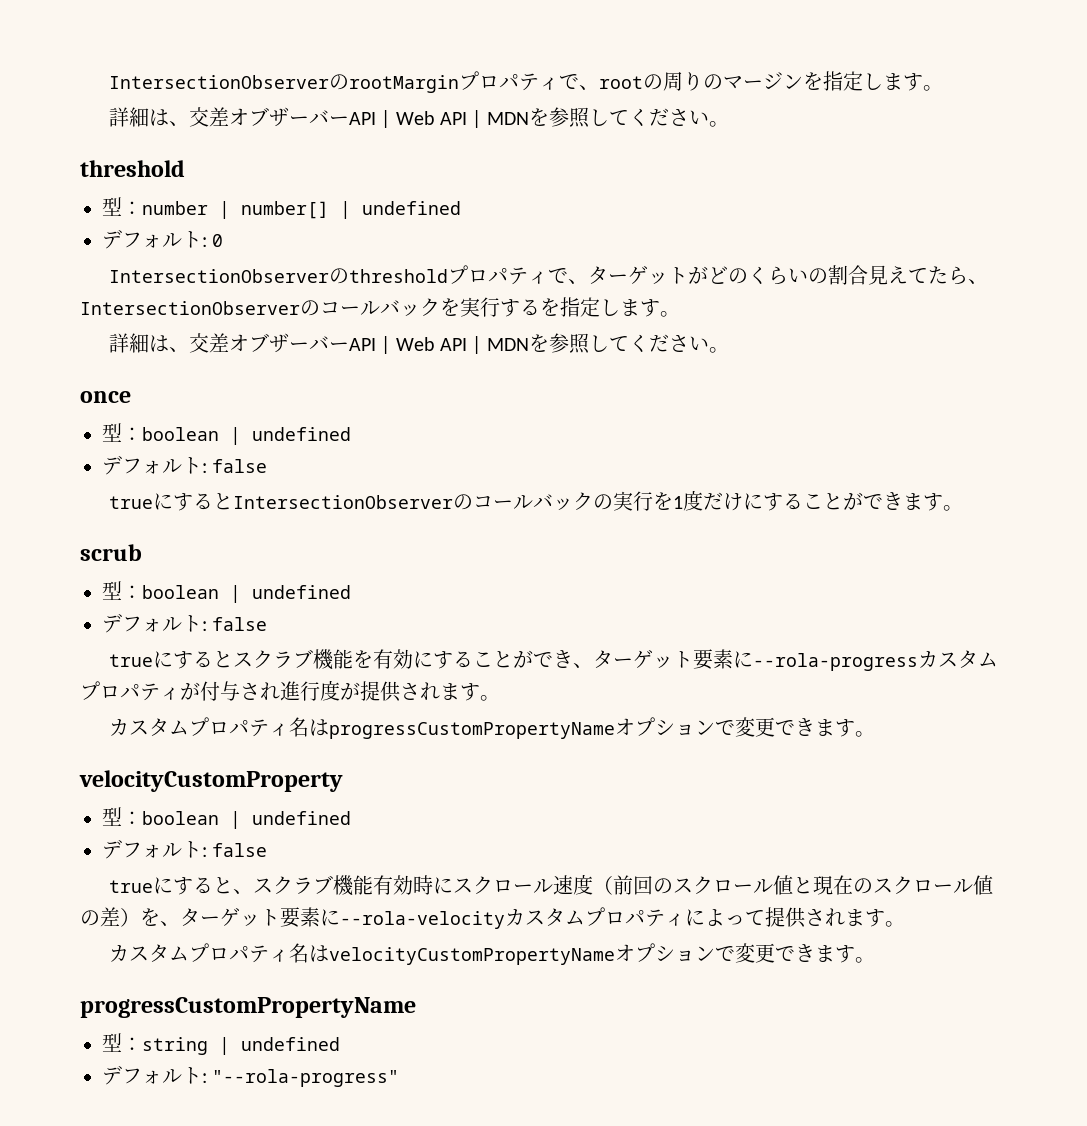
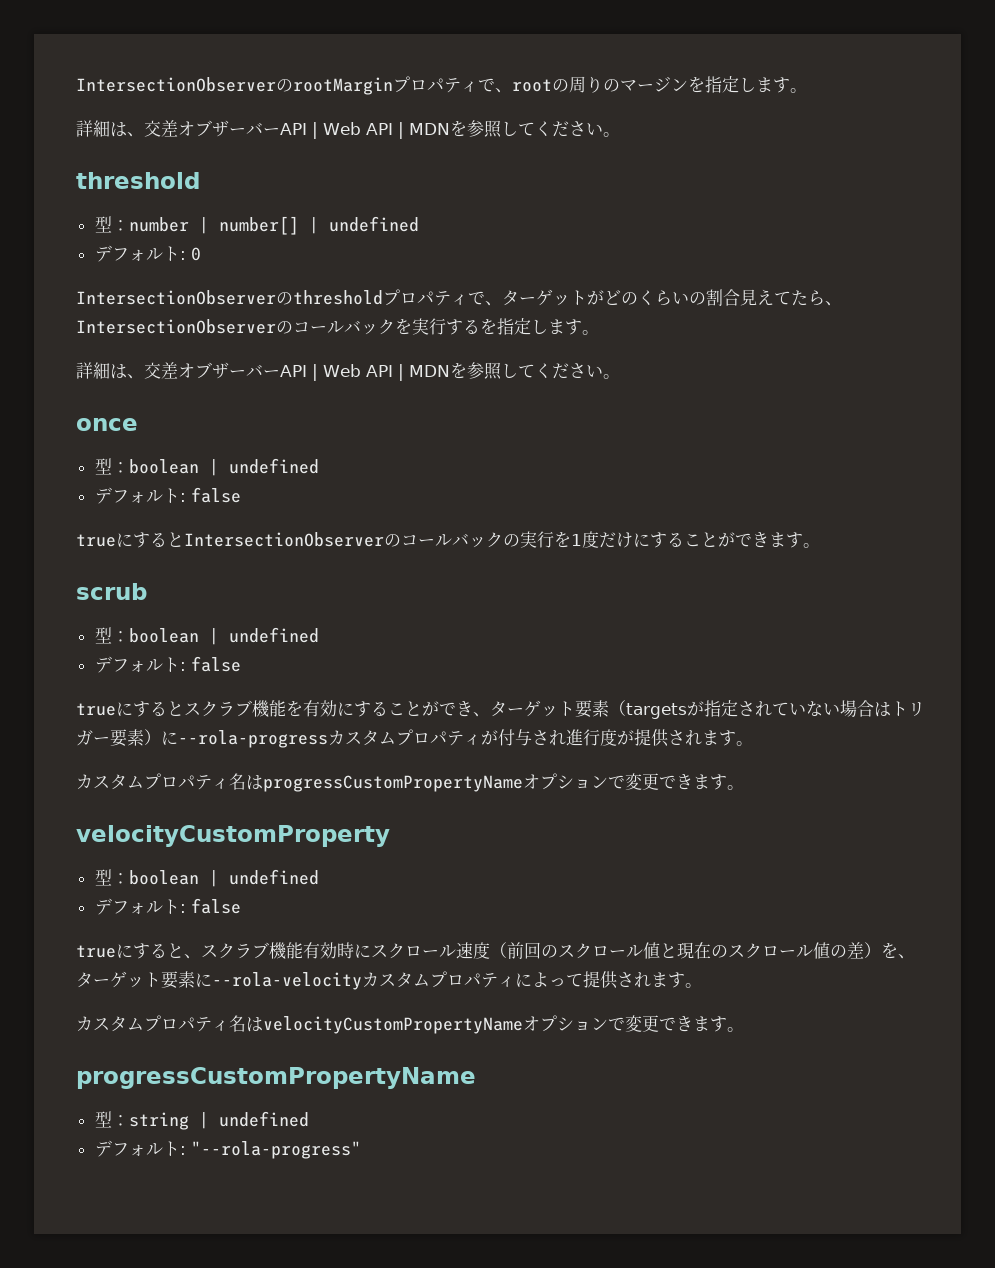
- trueにするとスクラブ機能を有効にすることができ、ターゲット要素に--rola-progressカスタムプロパティが付与され進行度が提供されます。
+ trueにするとスクラブ機能を有効にすることができ、ターゲット要素（targetsが指定されていない場合はトリガー要素）に--rola-progressカスタムプロパティが付与され進行度が提供されます。

